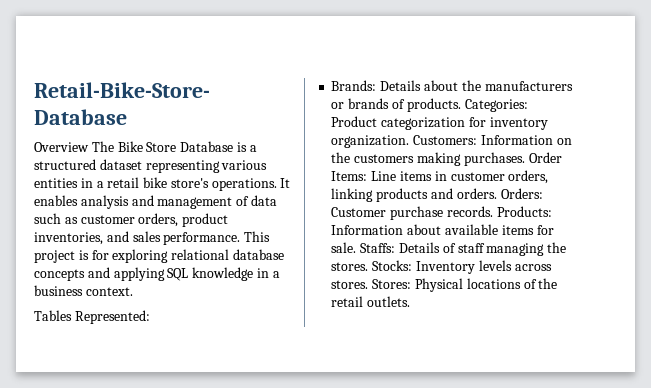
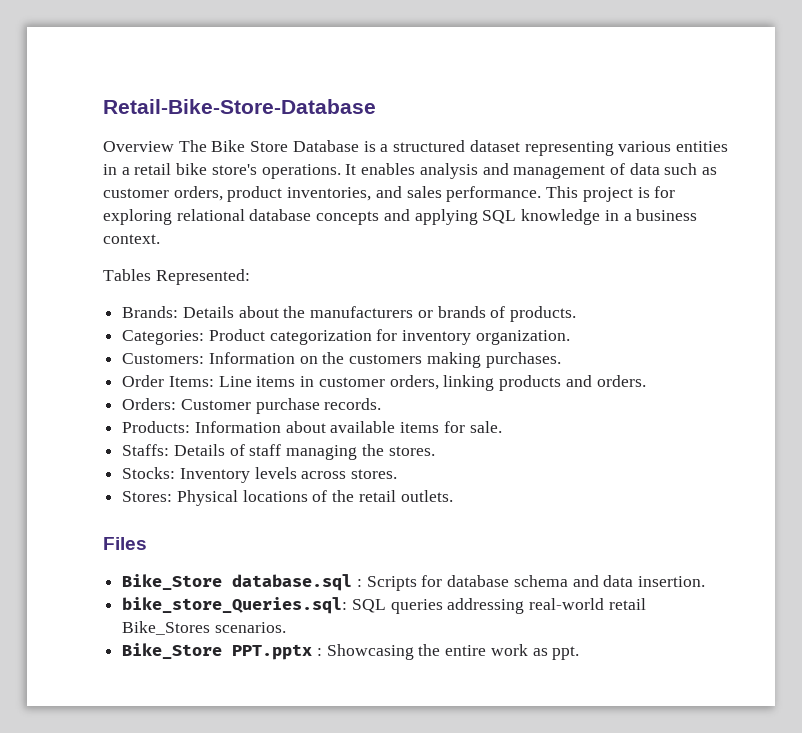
- Details about the manufacturers or brands of products. Categories:
+ Details about the manufacturers or brands of products.
+ Categories:
- Product categorization for inventory organization. Customers:
+ Product categorization for inventory organization.
+ Customers:
- Information on the customers making purchases. Order Items:
+ Information on the customers making purchases.
+ Order Items:
- Line items in customer orders, linking products and orders. Orders:
+ Line items in customer orders, linking products and orders.
+ Orders:
- Customer purchase records. Products:
+ Customer purchase records.
+ Products:
- Information about available items for sale. Staffs:
+ Information about available items for sale.
+ Staffs:
- Details of staff managing the stores. Stocks:
+ Details of staff managing the stores.
+ Stocks:
- Inventory levels across stores. Stores:
+ Inventory levels across stores.
+ Stores:
+ Files
+ Bike_Store database.sql : Scripts for database schema and data insertion.
+ bike_store_Queries.sql: SQL queries addressing real-world retail Bike_Stores scenarios.
+ Bike_Store PPT.pptx : Showcasing the entire work as ppt.

